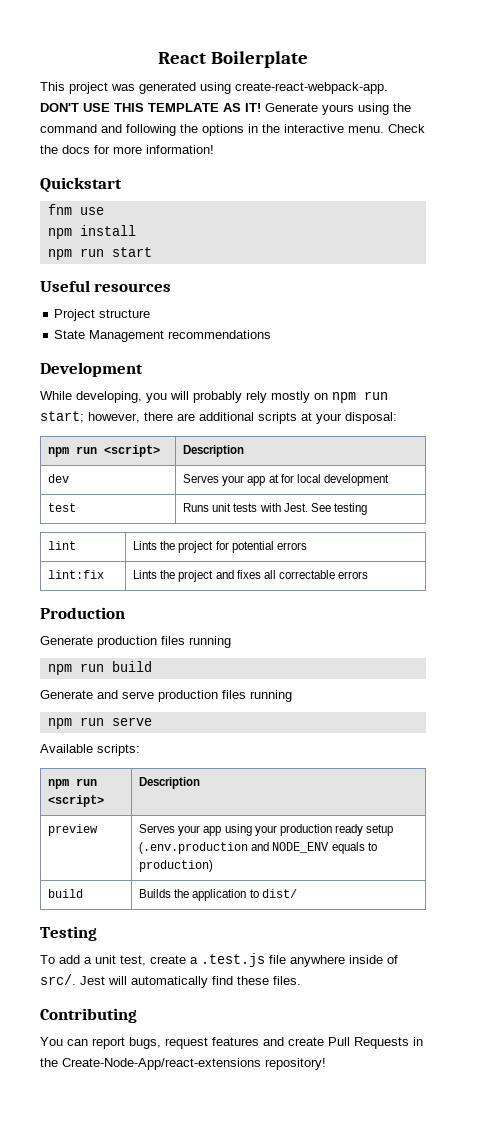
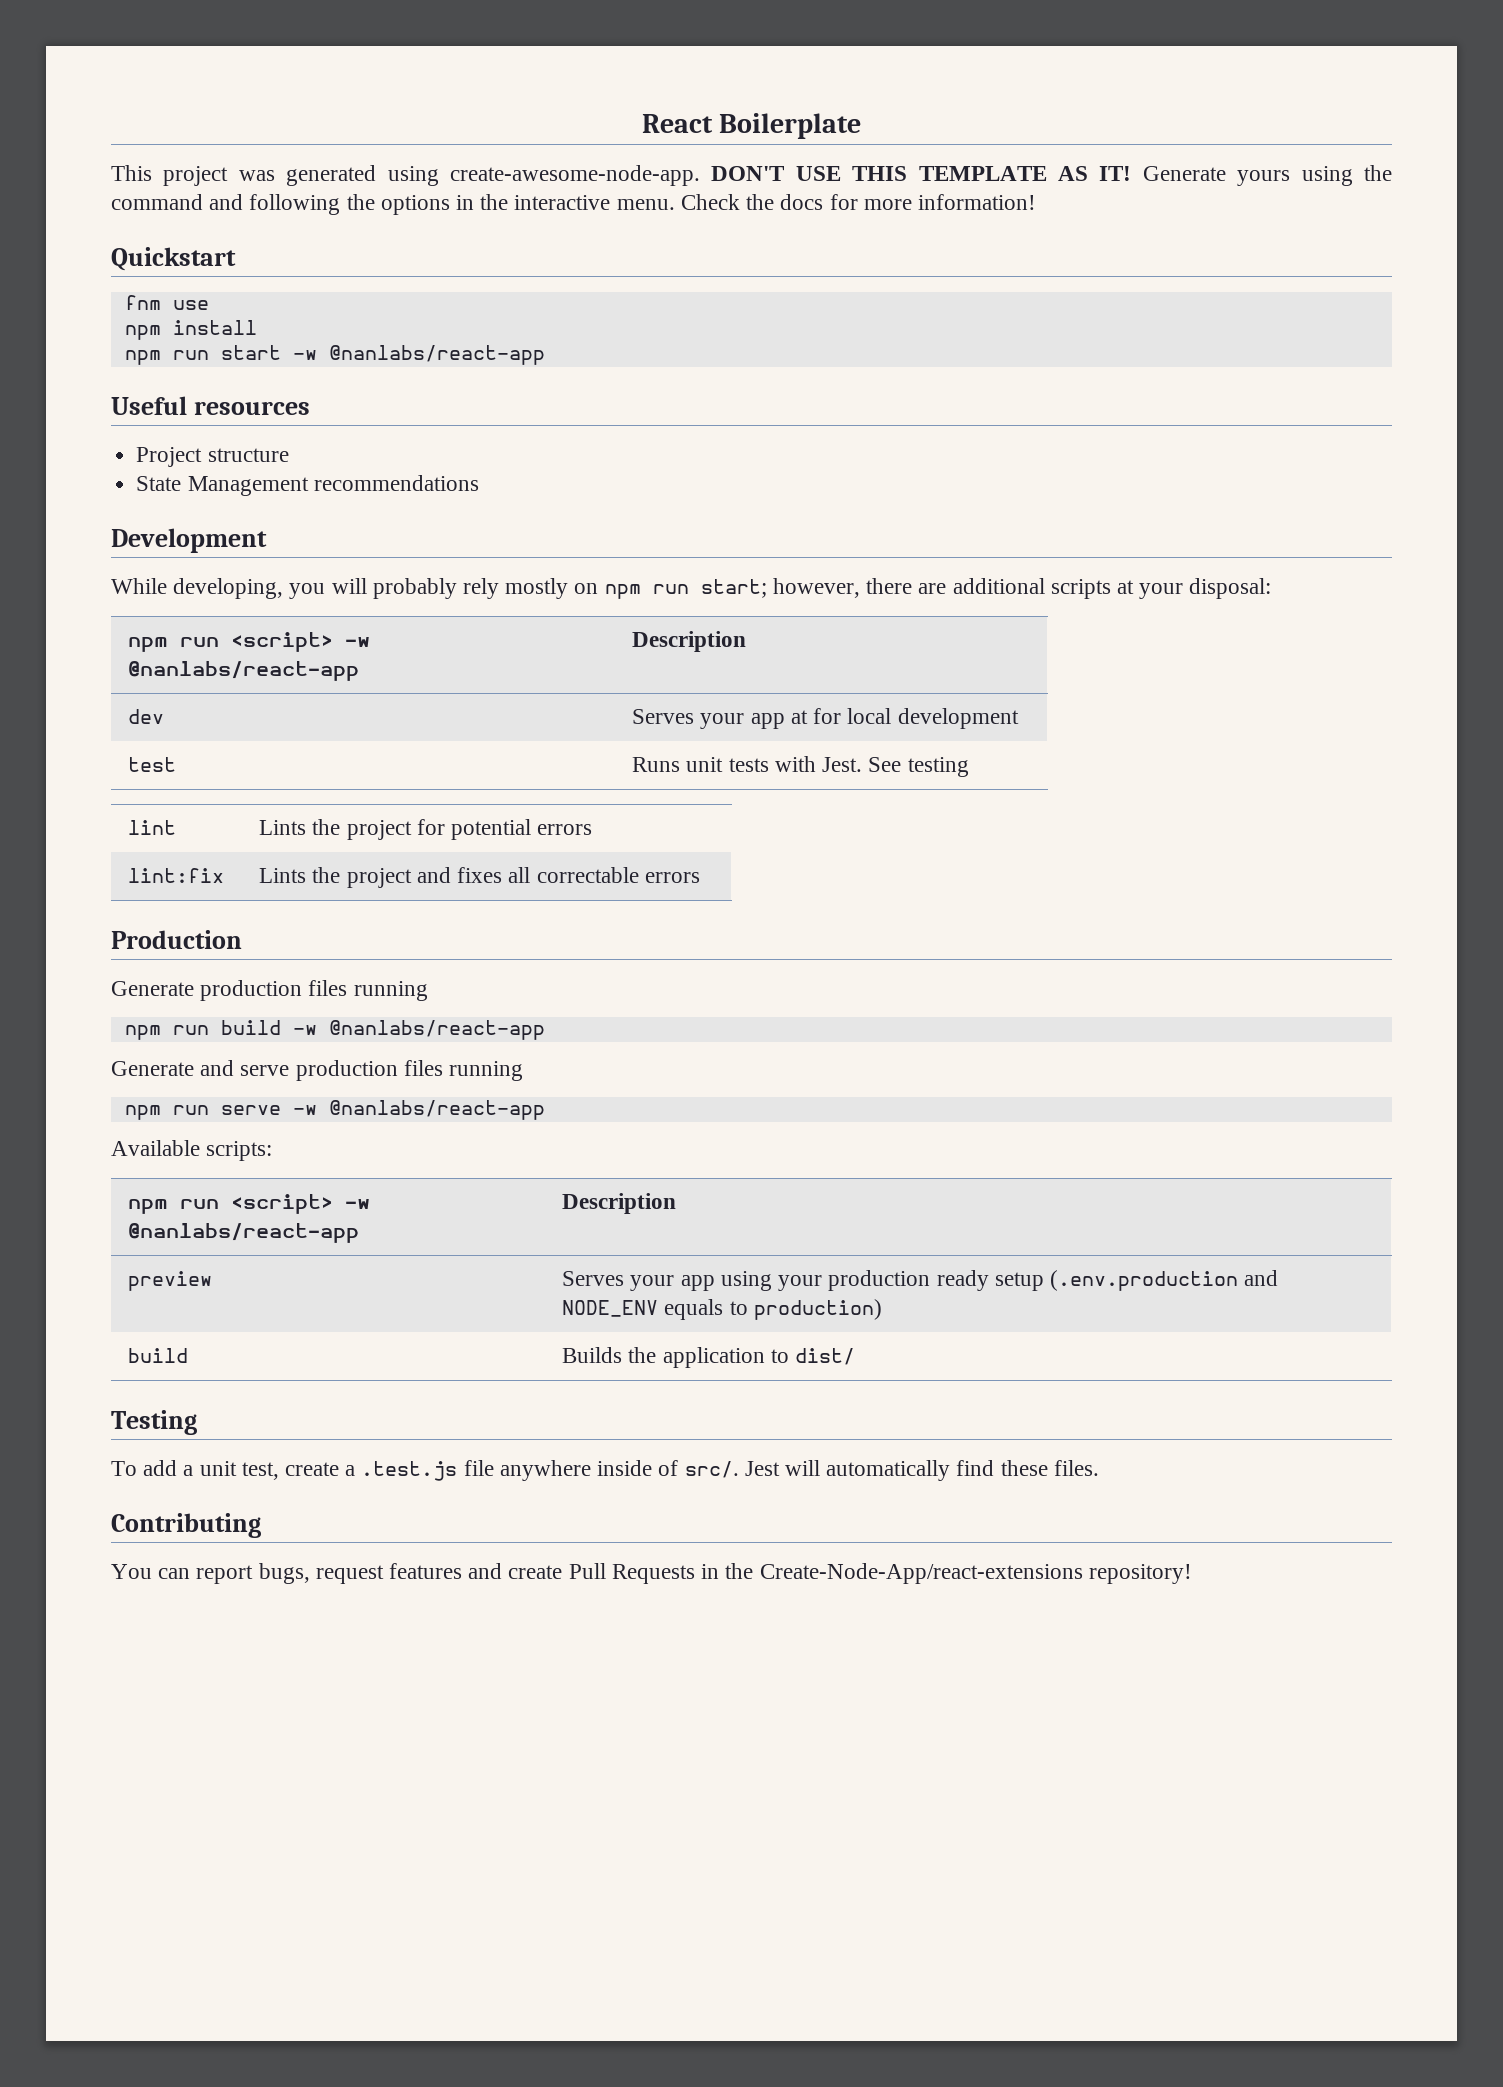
- This project was generated using create-react-webpack-app.
+ This project was generated using create-awesome-node-app.
- npm run start
+ npm run start -w @nanlabs/react-app
  While developing, you will probably rely mostly on npm run start; however, there are additional scripts at your disposal:
- npm run <script> | Description
+ npm run <script> -w @nanlabs/react-app | Description
- npm run build
+ npm run build -w @nanlabs/react-app
- npm run serve
+ npm run serve -w @nanlabs/react-app
  Available scripts:
- npm run <script> | Description
+ npm run <script> -w @nanlabs/react-app | Description

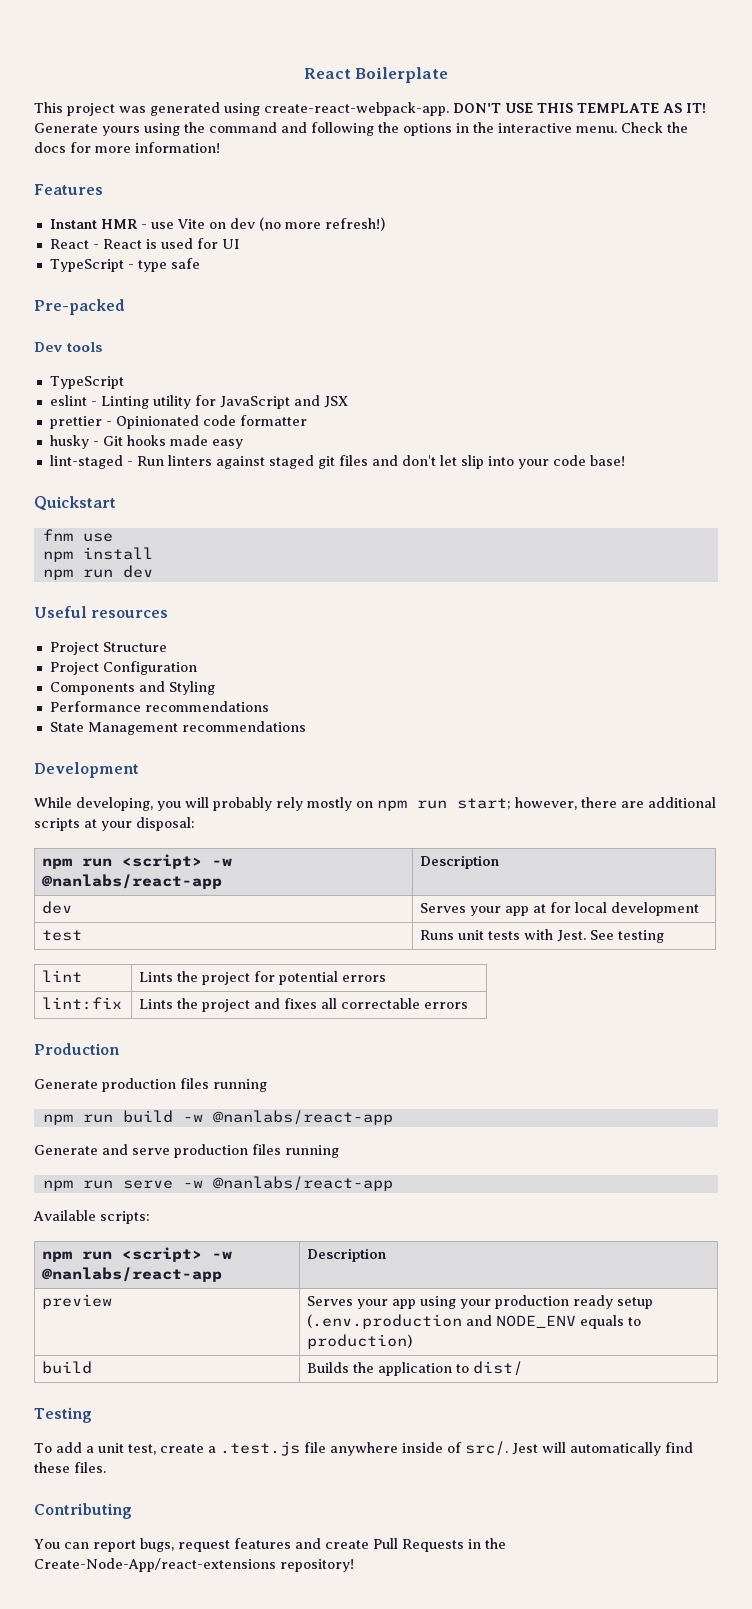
- This project was generated using create-awesome-node-app.
+ This project was generated using create-react-webpack-app.
+ Features
+ Instant HMR - use Vite on dev (no more refresh!)
+ React - React is used for UI
+ TypeScript - type safe
+ Pre-packed
+ Dev tools
+ TypeScript
+ eslint - Linting utility for JavaScript and JSX
+ prettier - Opinionated code formatter
+ husky - Git hooks made easy
+ lint-staged - Run linters against staged git files and don't let slip into your code base!
- npm run start -w @nanlabs/react-app
+ npm run dev
- Project structure
+ Project Structure
+ Project Configuration
+ Components and Styling
+ Performance recommendations

